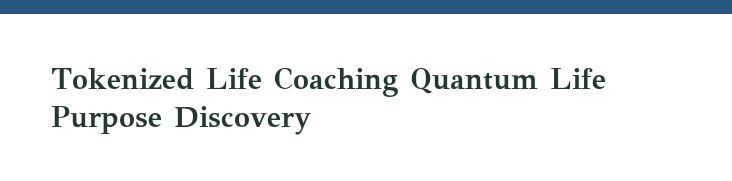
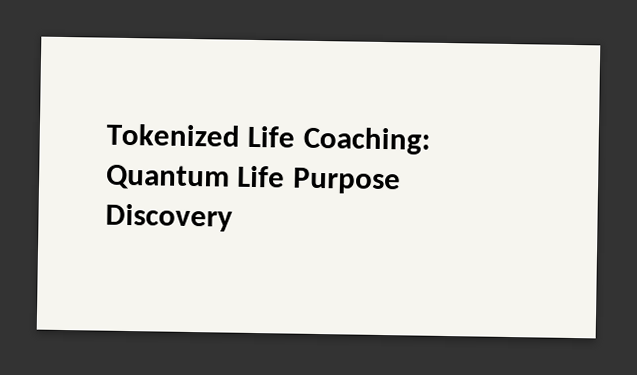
- Tokenized Life Coaching Quantum Life Purpose Discovery
+ Tokenized Life Coaching: Quantum Life Purpose Discovery

